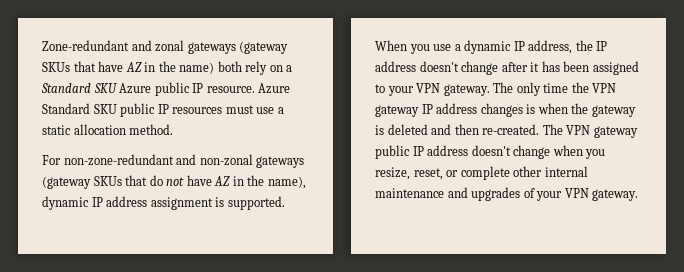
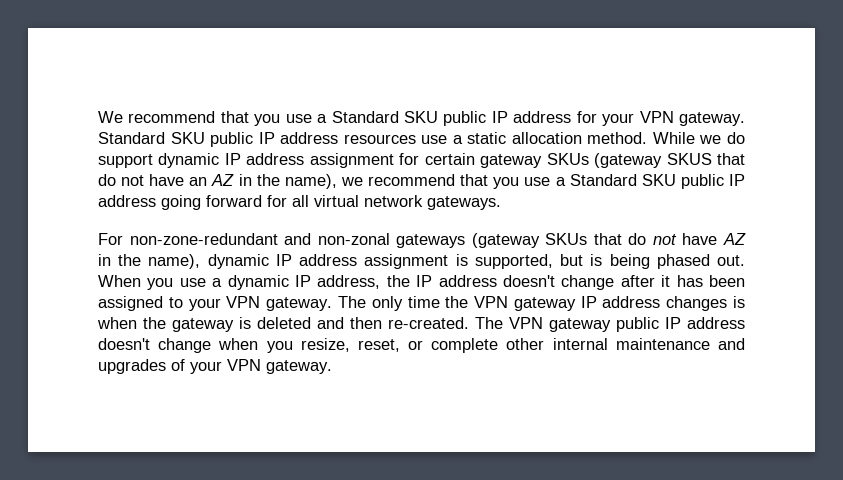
- Zone-redundant and zonal gateways (gateway SKUs that have AZ in the name) both rely on a Standard SKU Azure public IP resource. Azure Standard SKU public IP resources must use a static allocation method.
+ We recommend that you use a Standard SKU public IP address for your VPN gateway. Standard SKU public IP address resources use a static allocation method. While we do support dynamic IP address assignment for certain gateway SKUs (gateway SKUS that do not have an AZ in the name), we recommend that you use a Standard SKU public IP address going forward for all virtual network gateways.
- For non-zone-redundant and non-zonal gateways (gateway SKUs that do not have AZ in the name), dynamic IP address assignment is supported.
+ For non-zone-redundant and non-zonal gateways (gateway SKUs that do not have AZ in the name), dynamic IP address assignment is supported, but is being phased out.

